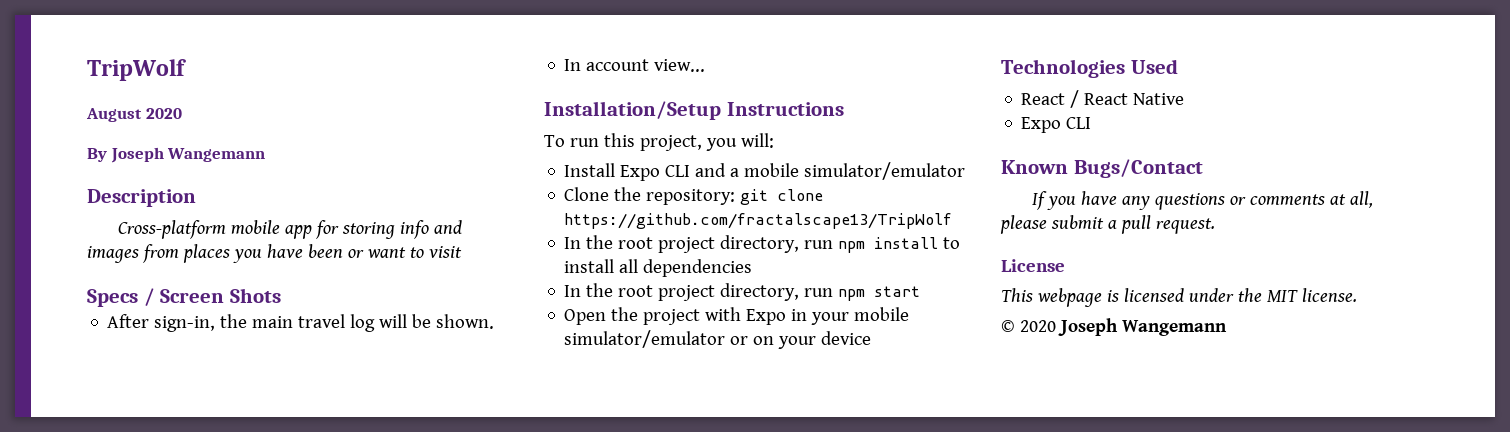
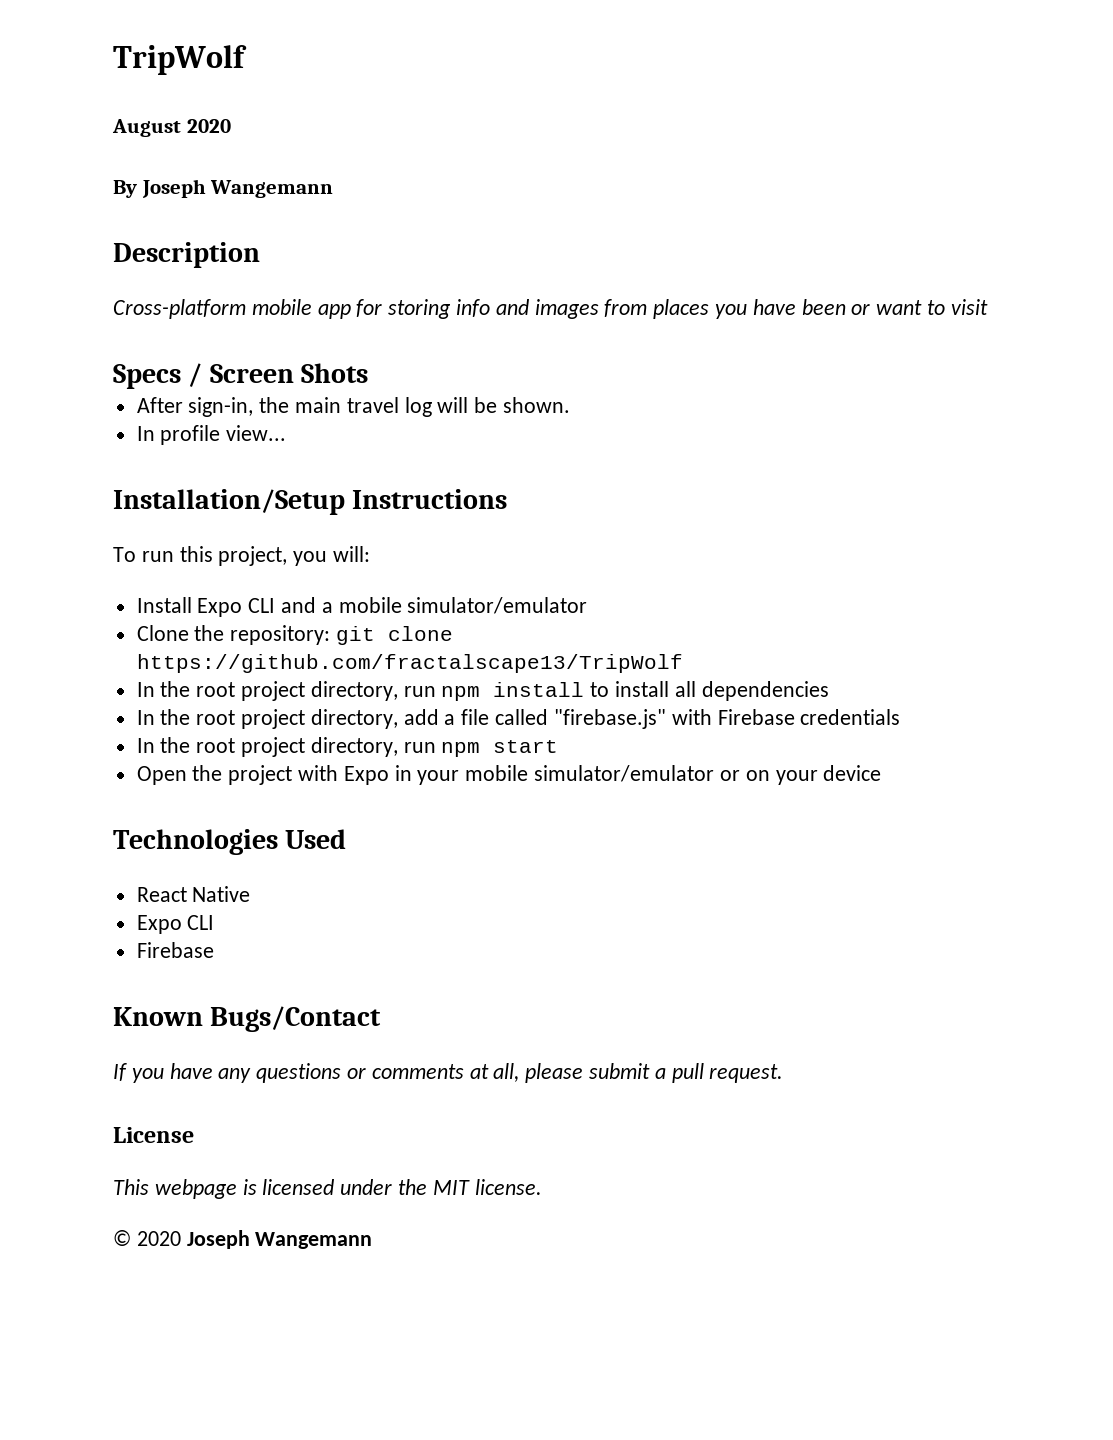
- In account view...
+ In profile view...
+ In the root project directory, add a file called "firebase.js" with Firebase credentials
- React / React Native
+ React Native
  Expo CLI
+ Firebase

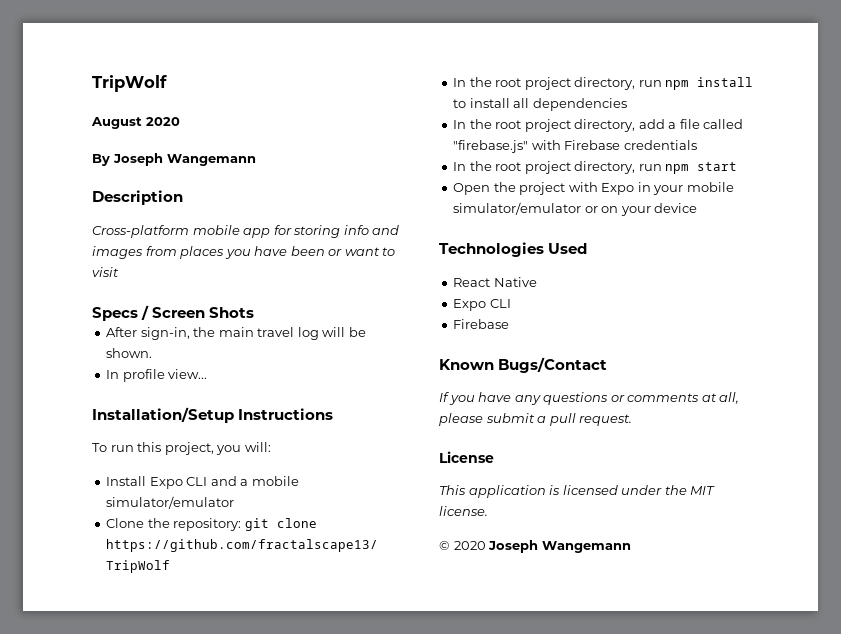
- This webpage is licensed under the MIT license.
+ This application is licensed under the MIT license.

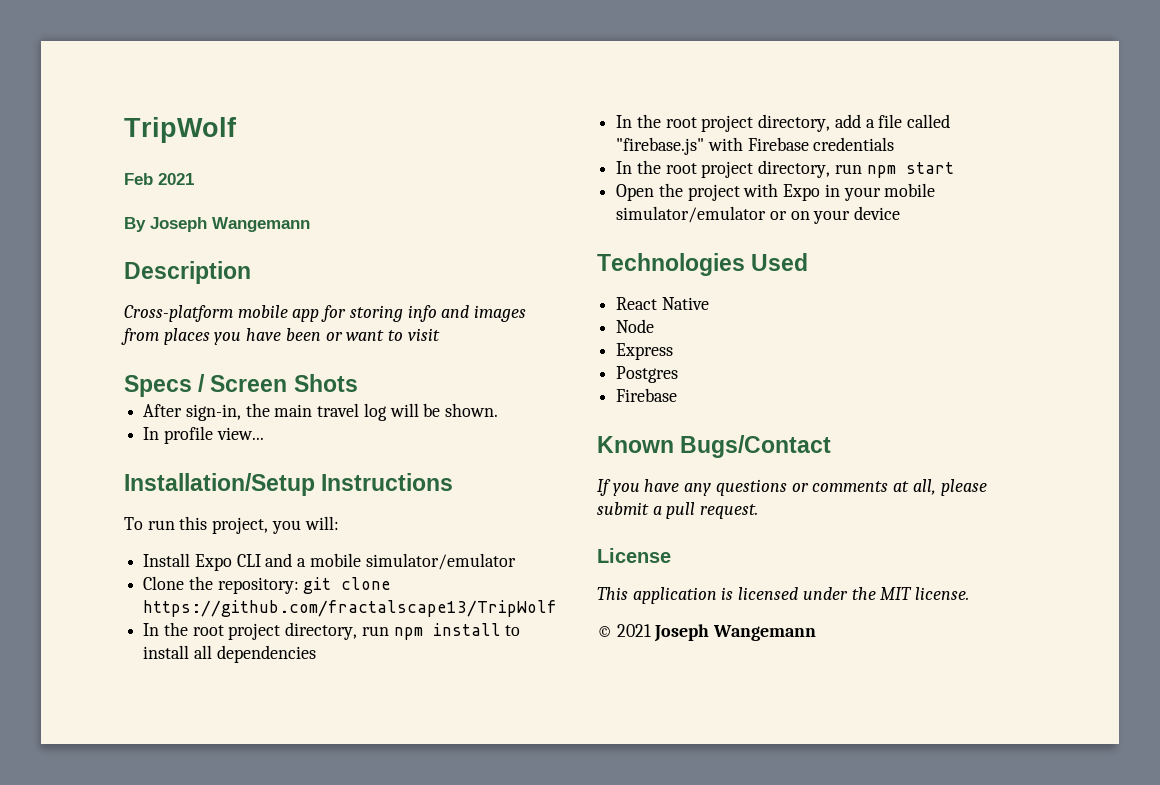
- August 2020
+ Feb 2021
  React Native
- Expo CLI
+ Node
+ Express
+ Postgres
- © 2020 Joseph Wangemann
+ © 2021 Joseph Wangemann

